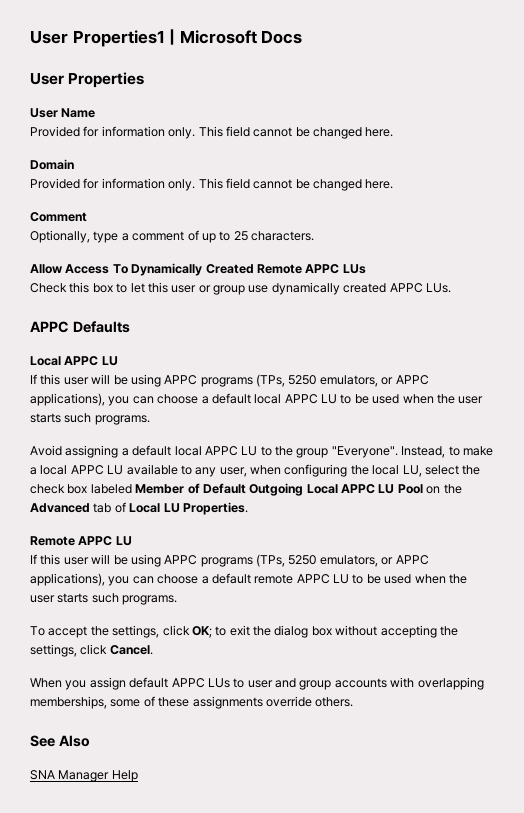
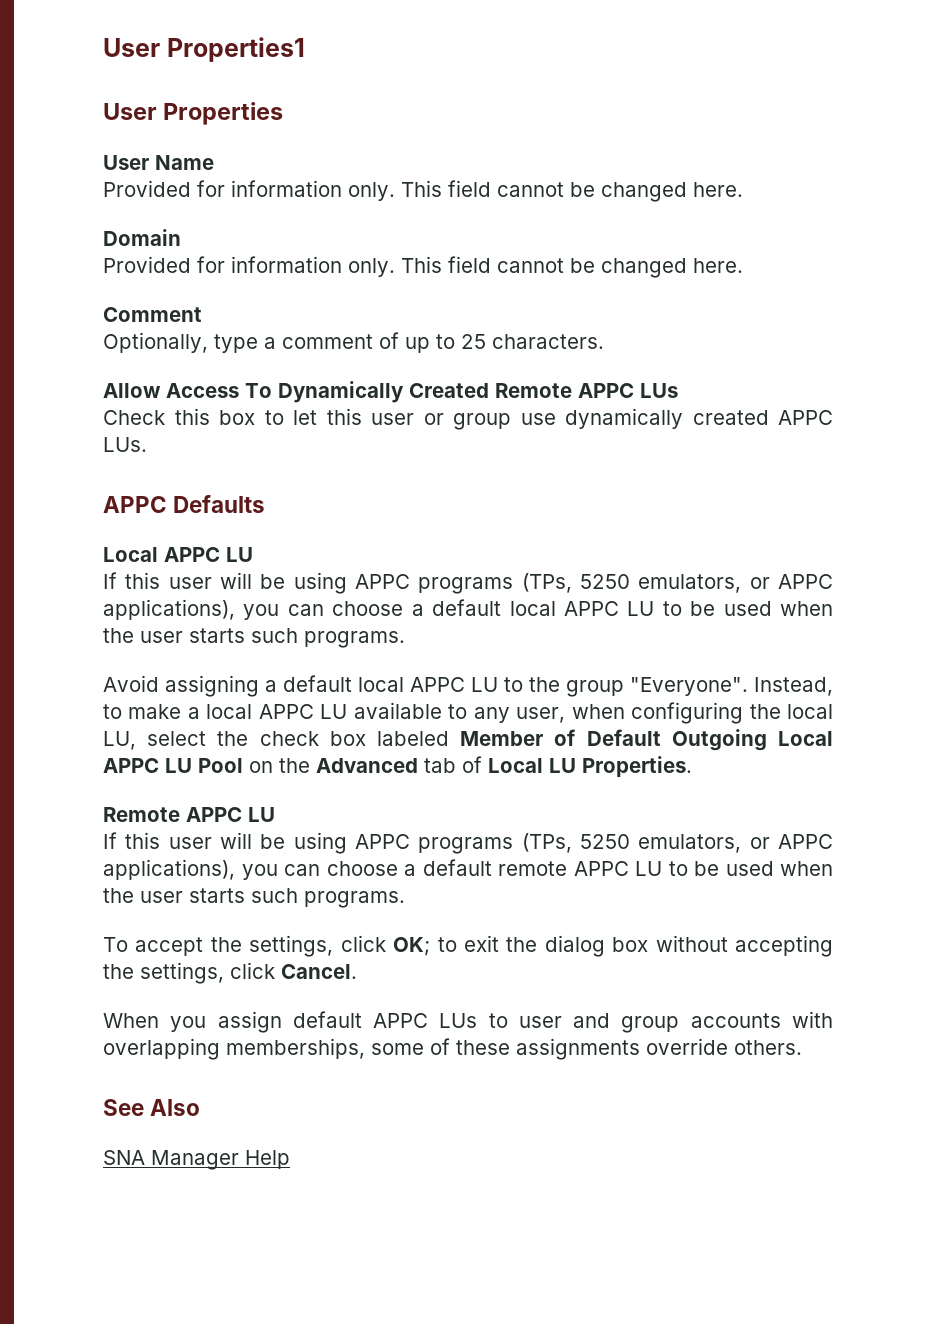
- User Properties1 | Microsoft Docs
+ User Properties1

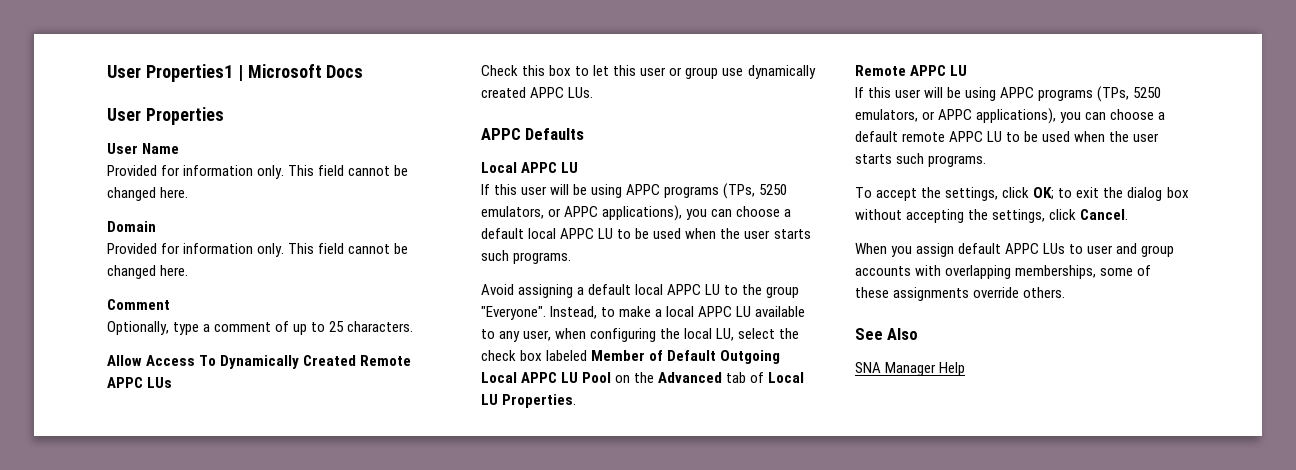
- User Properties1
+ User Properties1 | Microsoft Docs

